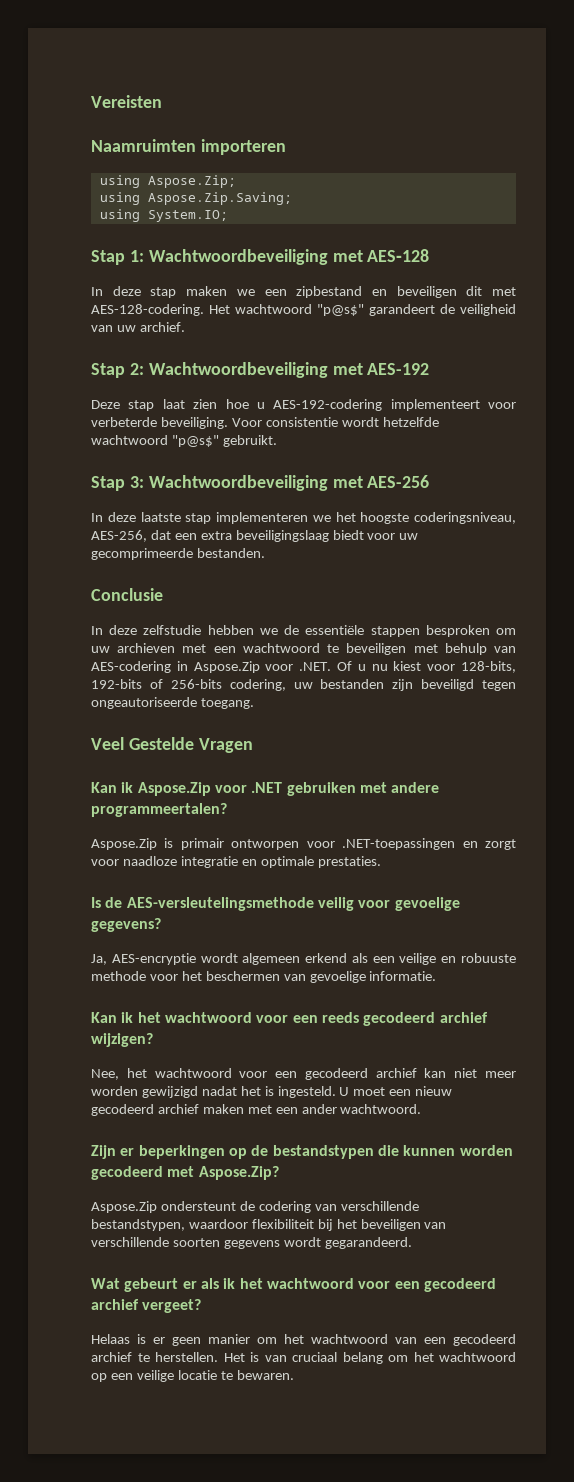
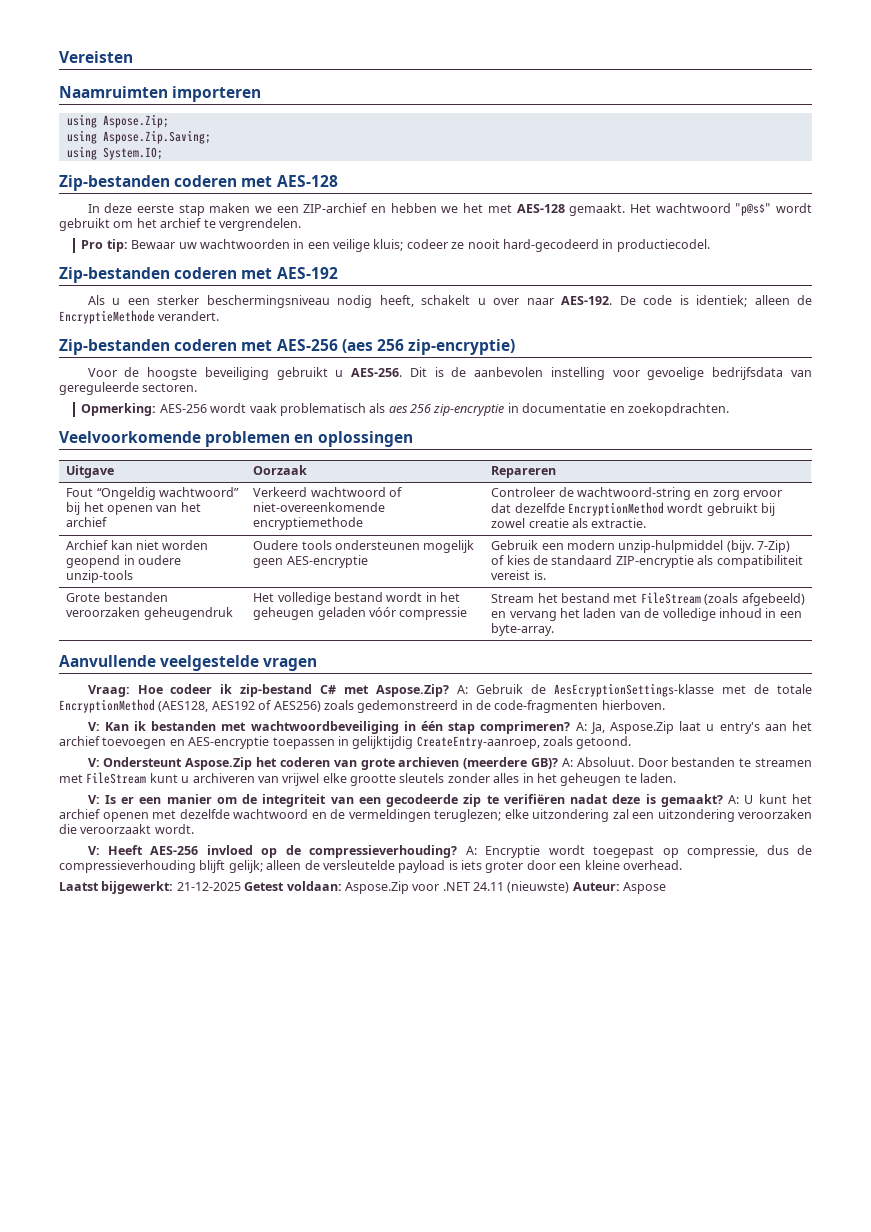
- Stap 1: Wachtwoordbeveiliging met AES‑128
+ Zip-bestanden coderen met AES‑128
- In deze stap maken we een zipbestand en beveiligen dit met AES-128-codering. Het wachtwoord "p@s$" garandeert de veiligheid van uw archief.
- Stap 2: Wachtwoordbeveiliging met AES-192
- Deze stap laat zien hoe u AES-192-codering implementeert voor verbeterde beveiliging. Voor consistentie wordt hetzelfde wachtwoord "p@s$" gebruikt.
- Stap 3: Wachtwoordbeveiliging met AES-256
- In deze laatste stap implementeren we het hoogste coderingsniveau, AES-256, dat een extra beveiligingslaag biedt voor uw gecomprimeerde bestanden.
- Conclusie
- In deze zelfstudie hebben we de essentiële stappen besproken om uw archieven met een wachtwoord te beveiligen met behulp van AES-codering in Aspose.Zip voor .NET. Of u nu kiest voor 128-bits, 192-bits of 256-bits codering, uw bestanden zijn beveiligd tegen ongeautoriseerde toegang.
- Veel Gestelde Vragen
- Kan ik Aspose.Zip voor .NET gebruiken met andere programmeertalen?
- Aspose.Zip is primair ontworpen voor .NET-toepassingen en zorgt voor naadloze integratie en optimale prestaties.
- Is de AES-versleutelingsmethode veilig voor gevoelige gegevens?
- Ja, AES-encryptie wordt algemeen erkend als een veilige en robuuste methode voor het beschermen van gevoelige informatie.
- Kan ik het wachtwoord voor een reeds gecodeerd archief wijzigen?
- Nee, het wachtwoord voor een gecodeerd archief kan niet meer worden gewijzigd nadat het is ingesteld. U moet een nieuw gecodeerd archief maken met een ander wachtwoord.
- Zijn er beperkingen op de bestandstypen die kunnen worden gecodeerd met Aspose.Zip?
- Aspose.Zip ondersteunt de codering van verschillende bestandstypen, waardoor flexibiliteit bij het beveiligen van verschillende soorten gegevens wordt gegarandeerd.
- Wat gebeurt er als ik het wachtwoord voor een gecodeerd archief vergeet?
- Helaas is er geen manier om het wachtwoord van een gecodeerd archief te herstellen. Het is van cruciaal belang om het wachtwoord op een veilige locatie te bewaren.
+ In deze eerste stap maken we een ZIP‑archief en hebben we het met AES‑128 gemaakt. Het wachtwoord "p@s$" wordt gebruikt om het archief te vergrendelen.
+ Pro tip: Bewaar uw wachtwoorden in een veilige kluis; codeer ze nooit hard-gecodeerd in productiecodel.
+ Zip-bestanden coderen met AES‑192
+ Als u een sterker beschermingsniveau nodig heeft, schakelt u over naar AES‑192. De code is identiek; alleen de EncryptieMethode verandert.
+ Zip-bestanden coderen met AES‑256 (aes 256 zip-encryptie)
+ Voor de hoogste beveiliging gebruikt u AES‑256. Dit is de aanbevolen instelling voor gevoelige bedrijfsdata van gereguleerde sectoren.
+ Opmerking: AES‑256 wordt vaak problematisch als aes 256 zip-encryptie in documentatie en zoekopdrachten.
+ Veelvoorkomende problemen en oplossingen
+ Uitgave | Oorzaak | Repareren
+ Fout “Ongeldig wachtwoord” bij het openen van het archief | Verkeerd wachtwoord of niet-overeenkomende encryptiemethode | Controleer de wachtwoord‑string en zorg ervoor dat dezelfde EncryptionMethod wordt gebruikt bij zowel creatie als extractie.
+ Archief kan niet worden geopend in oudere unzip-tools | Oudere tools ondersteunen mogelijk geen AES‑encryptie | Gebruik een modern unzip‑hulpmiddel (bijv. 7‑Zip) of kies de standaard ZIP‑encryptie als compatibiliteit vereist is.
+ Grote bestanden veroorzaken geheugendruk | Het volledige bestand wordt in het geheugen geladen vóór compressie | Stream het bestand met FileStream (zoals afgebeeld) en vervang het laden van de volledige inhoud in een byte‑array.
+ Aanvullende veelgestelde vragen
+ Vraag: Hoe codeer ik zip-bestand C# met Aspose.Zip? A: Gebruik de AesEcryptionSettings‑klasse met de totale EncryptionMethod (AES128, AES192 of AES256) zoals gedemonstreerd in de code‑fragmenten hierboven.
+ V: Kan ik bestanden met wachtwoordbeveiliging in één stap comprimeren? A: Ja, Aspose.Zip laat u entry's aan het archief toevoegen en AES‑encryptie toepassen in gelijktijdig CreateEntry‑aanroep, zoals getoond.
+ V: Ondersteunt Aspose.Zip het coderen van grote archieven (meerdere GB)? A: Absoluut. Door bestanden te streamen met FileStream kunt u archiveren van vrijwel elke grootte sleutels zonder alles in het geheugen te laden.
+ V: Is er een manier om de integriteit van een gecodeerde zip te verifiëren nadat deze is gemaakt? A: U kunt het archief openen met dezelfde wachtwoord en de vermeldingen teruglezen; elke uitzondering zal een uitzondering veroorzaken die veroorzaakt wordt.
+ V: Heeft AES‑256 invloed op de compressieverhouding? A: Encryptie wordt toegepast op compressie, dus de compressieverhouding blijft gelijk; alleen de versleutelde payload is iets groter door een kleine overhead.
+ Laatst bijgewerkt: 21-12-2025 Getest voldaan: Aspose.Zip voor .NET 24.11 (nieuwste) Auteur: Aspose

